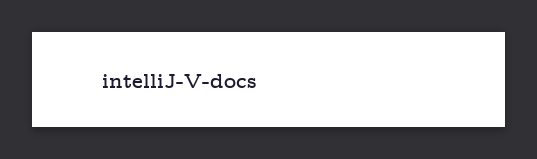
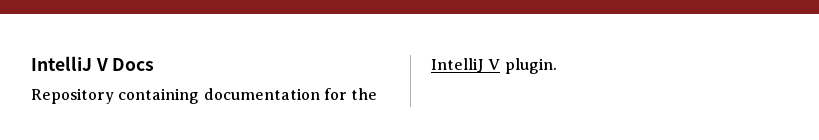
- intelliJ-V-docs
+ IntelliJ V Docs
+ Repository containing documentation for the IntelliJ V plugin.

